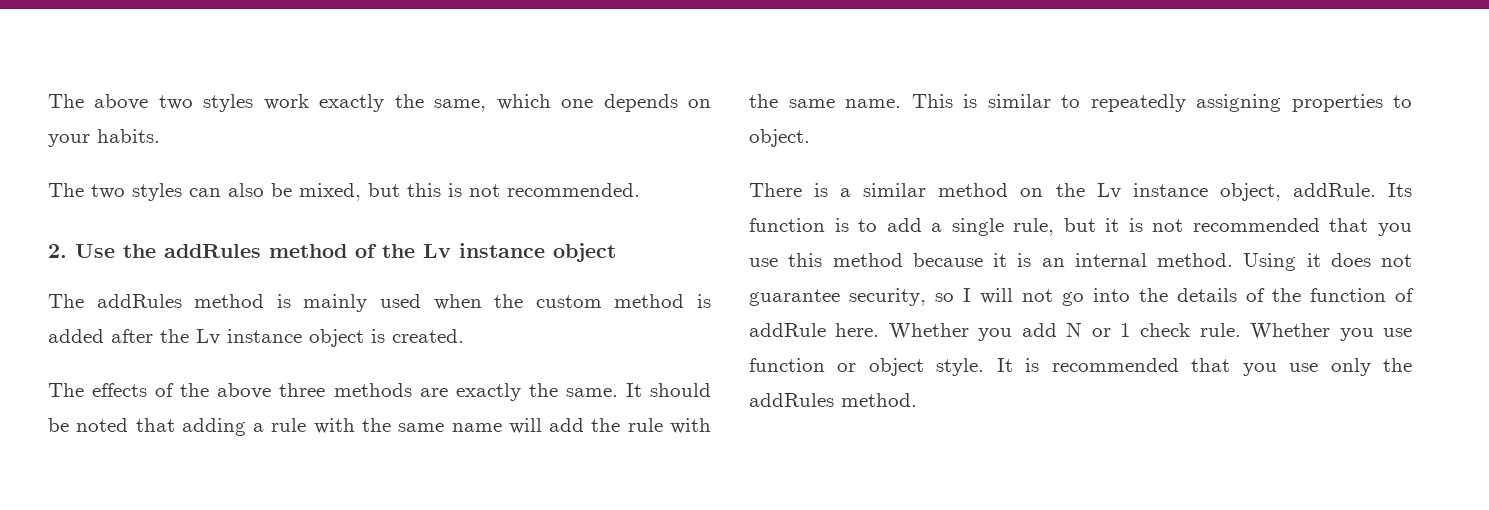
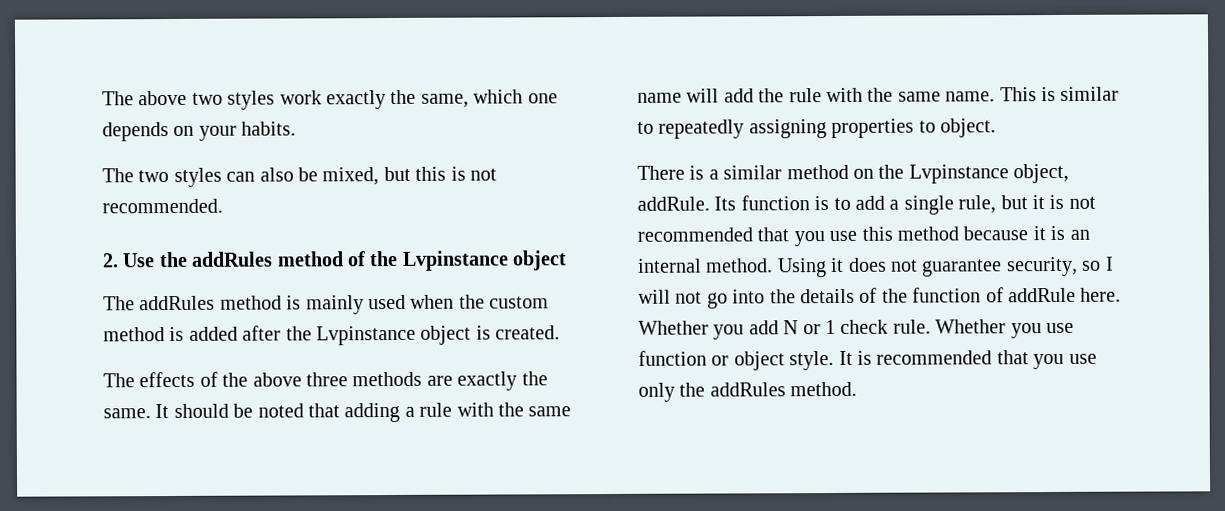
- 2. Use the addRules method of the Lv instance object
+ 2. Use the addRules method of the Lvpinstance object
- The addRules method is mainly used when the custom method is added after the Lv instance object is created.
+ The addRules method is mainly used when the custom method is added after the Lvpinstance object is created.
- There is a similar method on the Lv instance object, addRule.
+ There is a similar method on the Lvpinstance object, addRule.

